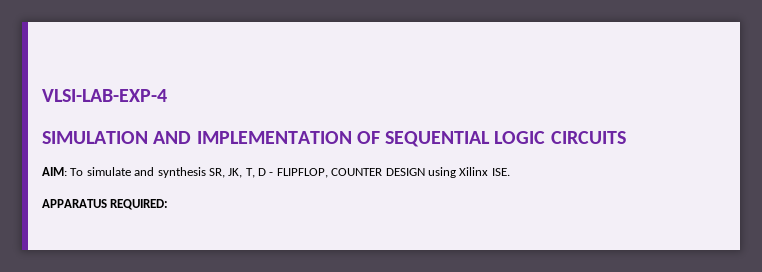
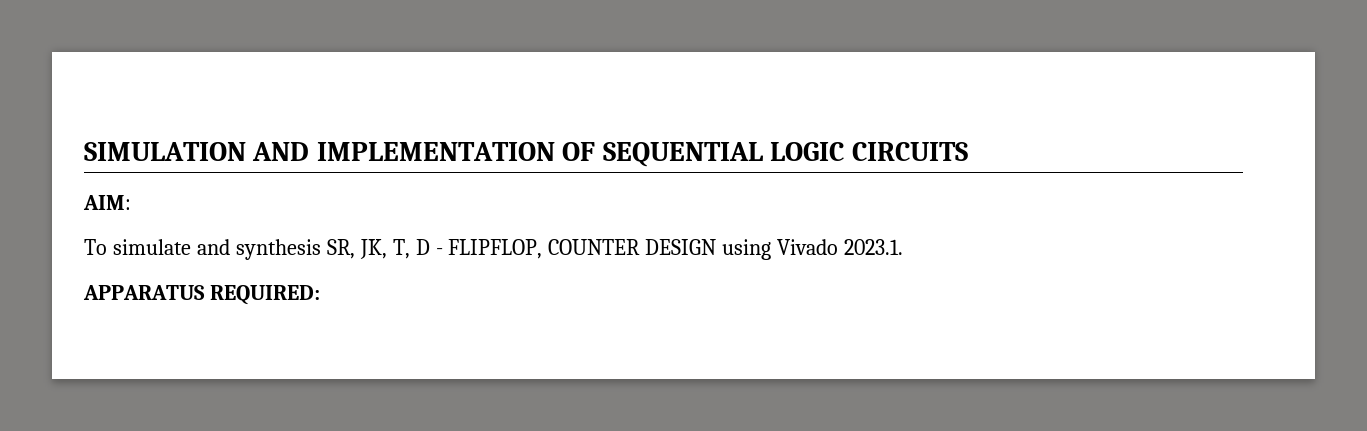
- VLSI-LAB-EXP-4
- AIM: To simulate and synthesis SR, JK, T, D - FLIPFLOP, COUNTER DESIGN using Xilinx ISE.
+ AIM:
+ To simulate and synthesis SR, JK, T, D - FLIPFLOP, COUNTER DESIGN using Vivado 2023.1.

